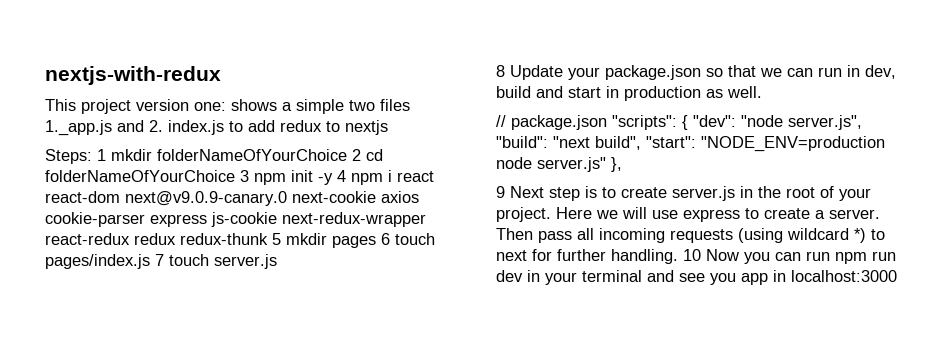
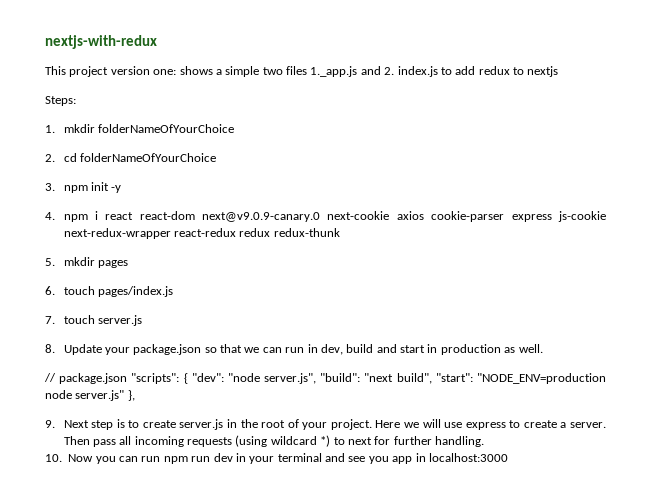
- Steps: 1 mkdir folderNameOfYourChoice 2 cd folderNameOfYourChoice 3 npm init -y 4 npm i react react-dom next@v9.0.9-canary.0 next-cookie axios cookie-parser express js-cookie next-redux-wrapper react-redux redux redux-thunk 5 mkdir pages 6 touch pages/index.js 7 touch server.js
+ Steps:
+ 1. mkdir folderNameOfYourChoice
+ 2. cd folderNameOfYourChoice
+ 3. npm init -y
+ 4. npm i react react-dom next@v9.0.9-canary.0 next-cookie axios cookie-parser express js-cookie next-redux-wrapper react-redux redux redux-thunk
+ 5. mkdir pages
+ 6. touch pages/index.js
+ 7. touch server.js
- 8 Update your package.json so that we can run in dev, build and start in production as well.
+ 8. Update your package.json so that we can run in dev, build and start in production as well.
- 9 Next step is to create server.js in the root of your project.
+ 9. Next step is to create server.js in the root of your project.
- Then pass all incoming requests (using wildcard *) to next for further handling. 10 Now you can run npm run dev in your terminal and see you app in localhost:3000
+ Then pass all incoming requests (using wildcard *) to next for further handling.
+ 10. Now you can run npm run dev in your terminal and see you app in localhost:3000

